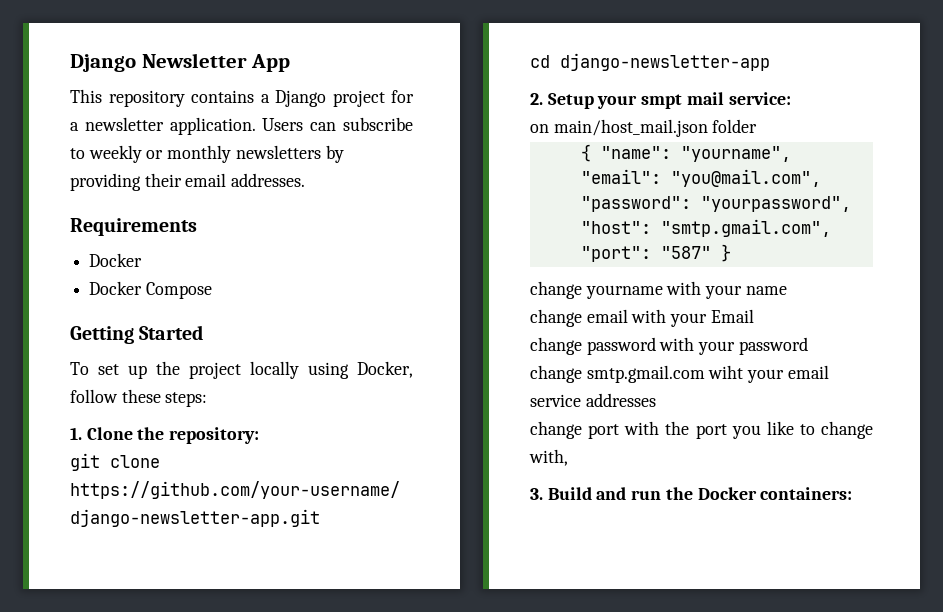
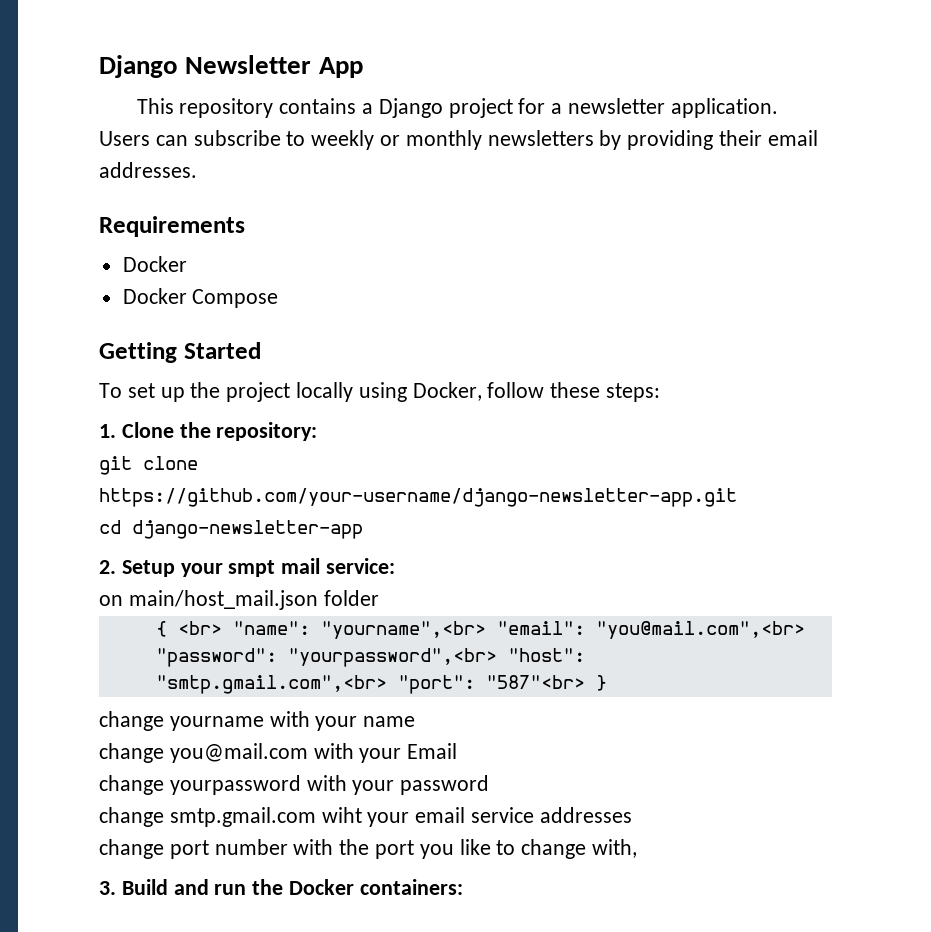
- { "name": "yourname", "email": "you@mail.com", "password": "yourpassword", "host": "smtp.gmail.com", "port": "587" }
+ { <br> "name": "yourname",<br> "email": "you@mail.com",<br> "password": "yourpassword",<br> "host": "smtp.gmail.com",<br> "port": "587"<br> }
- change email with your Email
+ change you@mail.com with your Email
- change password with your password
+ change yourpassword with your password
- change port with the port you like to change with,
+ change port number with the port you like to change with,

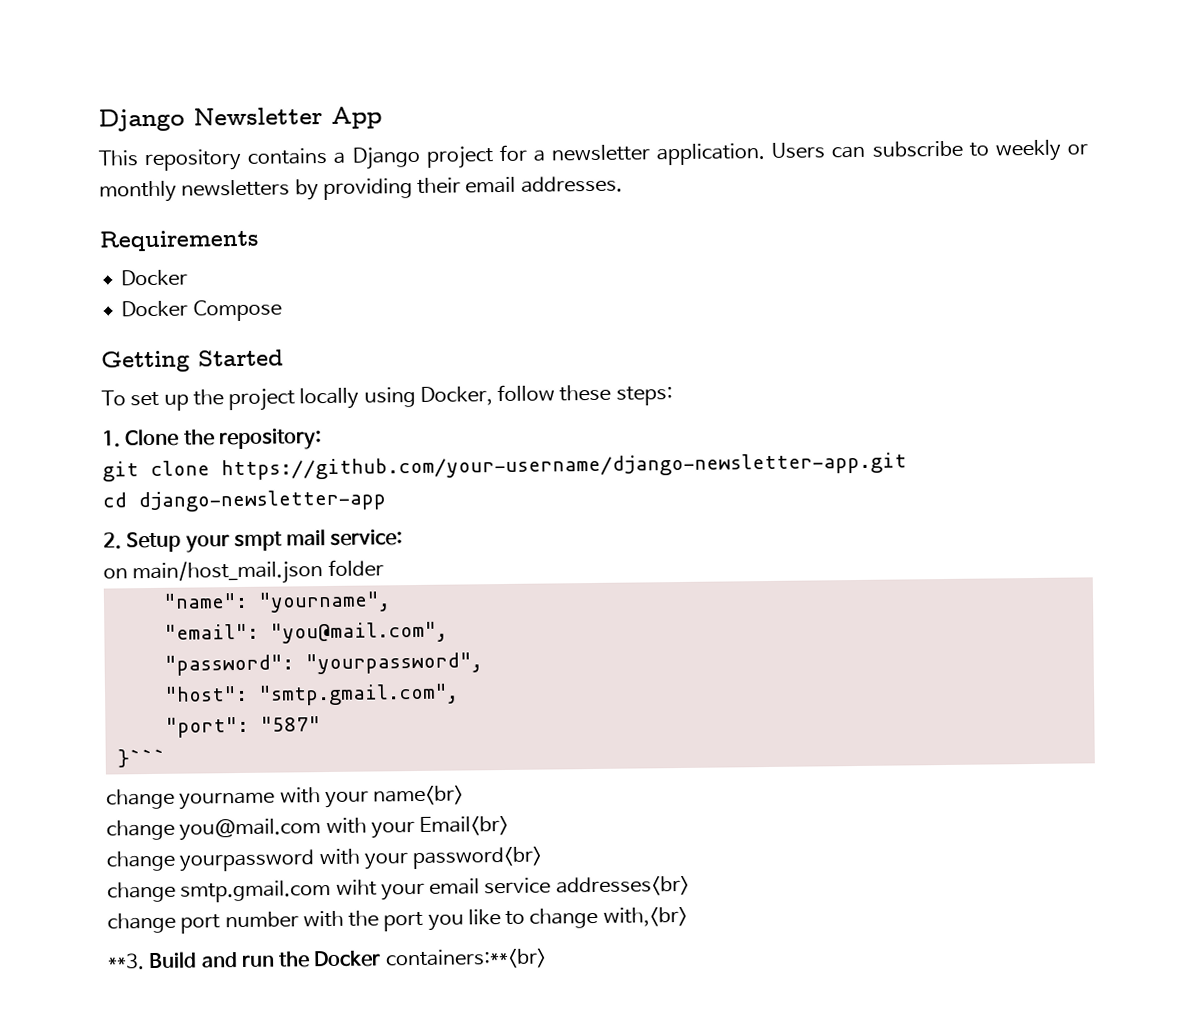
- { <br> "name": "yourname",<br> "email": "you@mail.com",<br> "password": "yourpassword",<br> "host": "smtp.gmail.com",<br> "port": "587"<br> }
+ "name": "yourname",
+ "email": "you@mail.com",
+ "password": "yourpassword",
+ "host": "smtp.gmail.com",
+ "port": "587"
+ }```
- change yourname with your name
+ change yourname with your name<br>
- change you@mail.com with your Email
+ change you@mail.com with your Email<br>
- change yourpassword with your password
+ change yourpassword with your password<br>
- change smtp.gmail.com wiht your email service addresses
+ change smtp.gmail.com wiht your email service addresses<br>
- change port number with the port you like to change with,
- 3. Build and run the Docker containers:
+ change port number with the port you like to change with,<br>
+ **3. Build and run the Docker containers:**<br>

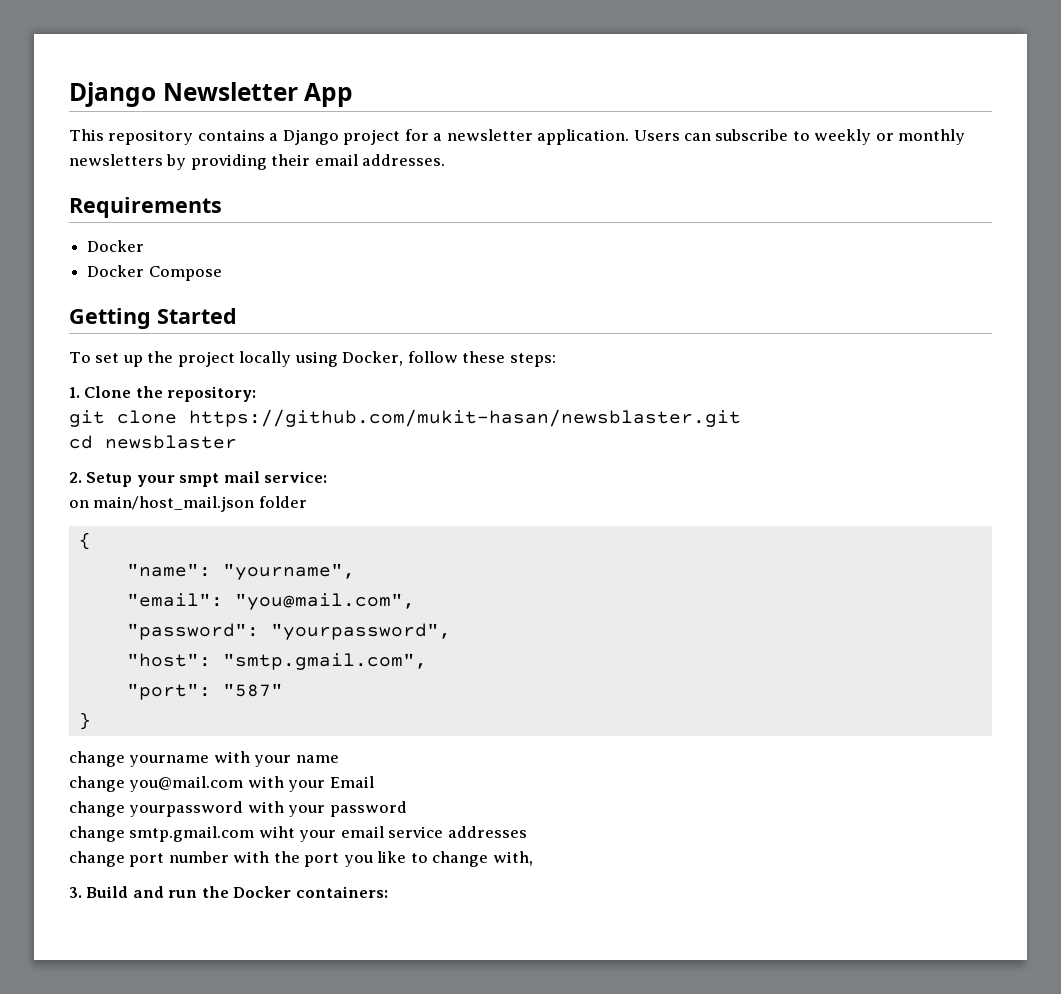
- git clone https://github.com/your-username/django-newsletter-app.git
+ git clone https://github.com/mukit-hasan/newsblaster.git
- cd django-newsletter-app
+ cd newsblaster
+ {
- }```
+ }
- change yourname with your name<br>
+ change yourname with your name
- change you@mail.com with your Email<br>
+ change you@mail.com with your Email
- change yourpassword with your password<br>
+ change yourpassword with your password
- change smtp.gmail.com wiht your email service addresses<br>
+ change smtp.gmail.com wiht your email service addresses
- change port number with the port you like to change with,<br>
- **3. Build and run the Docker containers:**<br>
+ change port number with the port you like to change with,
+ 3. Build and run the Docker containers:

